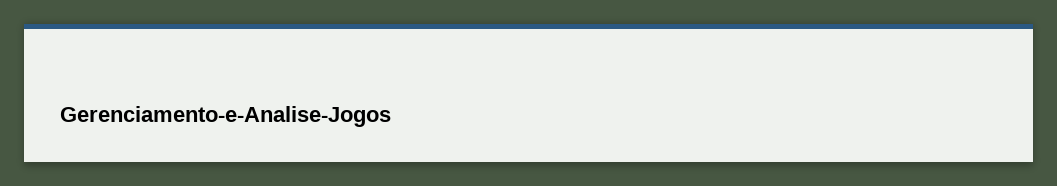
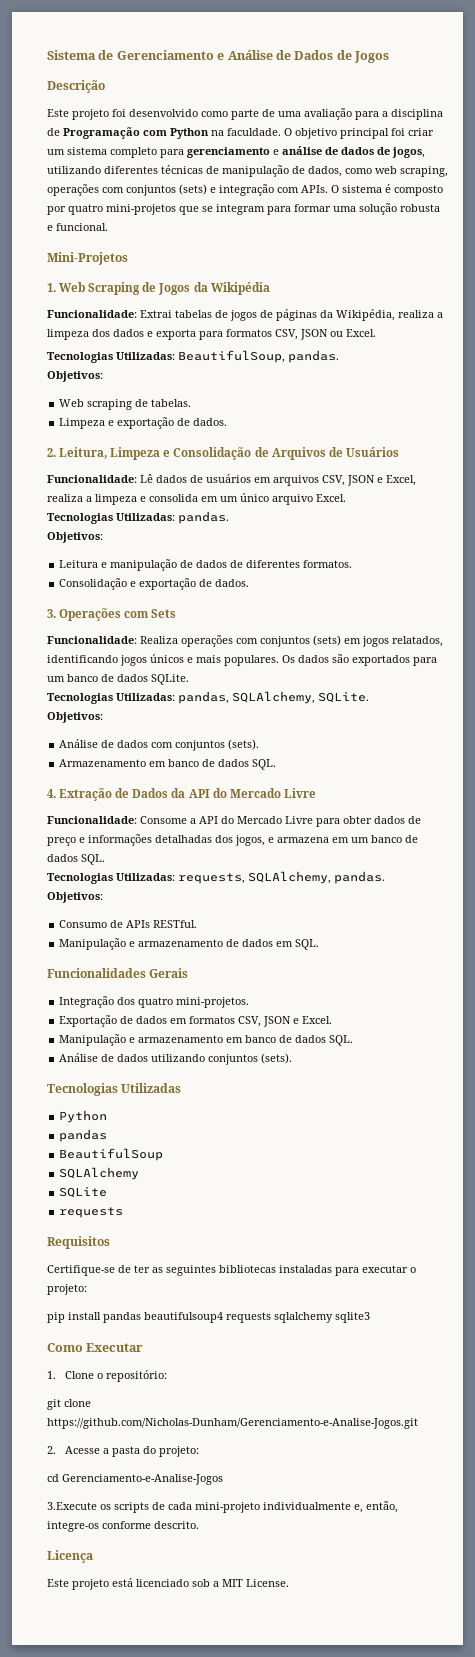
- Gerenciamento-e-Analise-Jogos
+ Sistema de Gerenciamento e Análise de Dados de Jogos
+ Descrição
+ Este projeto foi desenvolvido como parte de uma avaliação para a disciplina de Programação com Python na faculdade. O objetivo principal foi criar um sistema completo para gerenciamento e análise de dados de jogos, utilizando diferentes técnicas de manipulação de dados, como web scraping, operações com conjuntos (sets) e integração com APIs. O sistema é composto por quatro mini-projetos que se integram para formar uma solução robusta e funcional.
+ Mini-Projetos
+ 1. Web Scraping de Jogos da Wikipédia
+ Funcionalidade: Extrai tabelas de jogos de páginas da Wikipédia, realiza a limpeza dos dados e exporta para formatos CSV, JSON ou Excel.
+ Tecnologias Utilizadas: BeautifulSoup, pandas.
+ Objetivos:
+ Web scraping de tabelas.
+ Limpeza e exportação de dados.
+ 2. Leitura, Limpeza e Consolidação de Arquivos de Usuários
+ Funcionalidade: Lê dados de usuários em arquivos CSV, JSON e Excel, realiza a limpeza e consolida em um único arquivo Excel.
+ Tecnologias Utilizadas: pandas.
+ Objetivos:
+ Leitura e manipulação de dados de diferentes formatos.
+ Consolidação e exportação de dados.
+ 3. Operações com Sets
+ Funcionalidade: Realiza operações com conjuntos (sets) em jogos relatados, identificando jogos únicos e mais populares. Os dados são exportados para um banco de dados SQLite.
+ Tecnologias Utilizadas: pandas, SQLAlchemy, SQLite.
+ Objetivos:
+ Análise de dados com conjuntos (sets).
+ Armazenamento em banco de dados SQL.
+ 4. Extração de Dados da API do Mercado Livre
+ Funcionalidade: Consome a API do Mercado Livre para obter dados de preço e informações detalhadas dos jogos, e armazena em um banco de dados SQL.
+ Tecnologias Utilizadas: requests, SQLAlchemy, pandas.
+ Objetivos:
+ Consumo de APIs RESTful.
+ Manipulação e armazenamento de dados em SQL.
+ Funcionalidades Gerais
+ Integração dos quatro mini-projetos.
+ Exportação de dados em formatos CSV, JSON e Excel.
+ Manipulação e armazenamento em banco de dados SQL.
+ Análise de dados utilizando conjuntos (sets).
+ Tecnologias Utilizadas
+ Python
+ pandas
+ BeautifulSoup
+ SQLAlchemy
+ SQLite
+ requests
+ Requisitos
+ Certifique-se de ter as seguintes bibliotecas instaladas para executar o projeto:
+ pip install pandas beautifulsoup4 requests sqlalchemy sqlite3
+ Como Executar
+ 1. Clone o repositório:
+ git clone https://github.com/Nicholas-Dunham/Gerenciamento-e-Analise-Jogos.git
+ 2. Acesse a pasta do projeto:
+ cd Gerenciamento-e-Analise-Jogos
+ 3.Execute os scripts de cada mini-projeto individualmente e, então, integre-os conforme descrito.
+ Licença
+ Este projeto está licenciado sob a MIT License.

